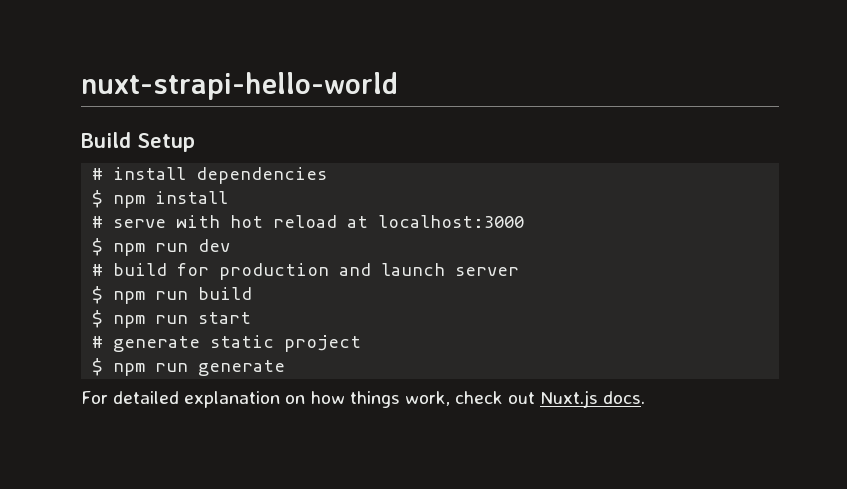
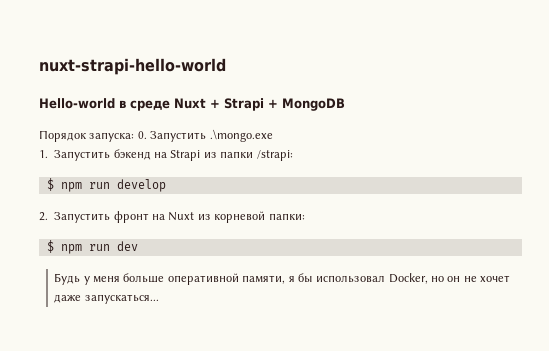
- Build Setup
- # install dependencies
- $ npm install
- # serve with hot reload at localhost:3000
+ Hello-world в среде Nuxt + Strapi + MongoDB
+ Порядок запуска: 0. Запустить .\mongo.exe
+ 1. Запустить бэкенд на Strapi из папки /strapi:
+ $ npm run develop
+ 2. Запустить фронт на Nuxt из корневой папки:
  $ npm run dev
- # build for production and launch server
- $ npm run build
- $ npm run start
- # generate static project
- $ npm run generate
- For detailed explanation on how things work, check out Nuxt.js docs.
+ Будь у меня больше оперативной памяти, я бы использовал Docker, но он не хочет даже запускаться...

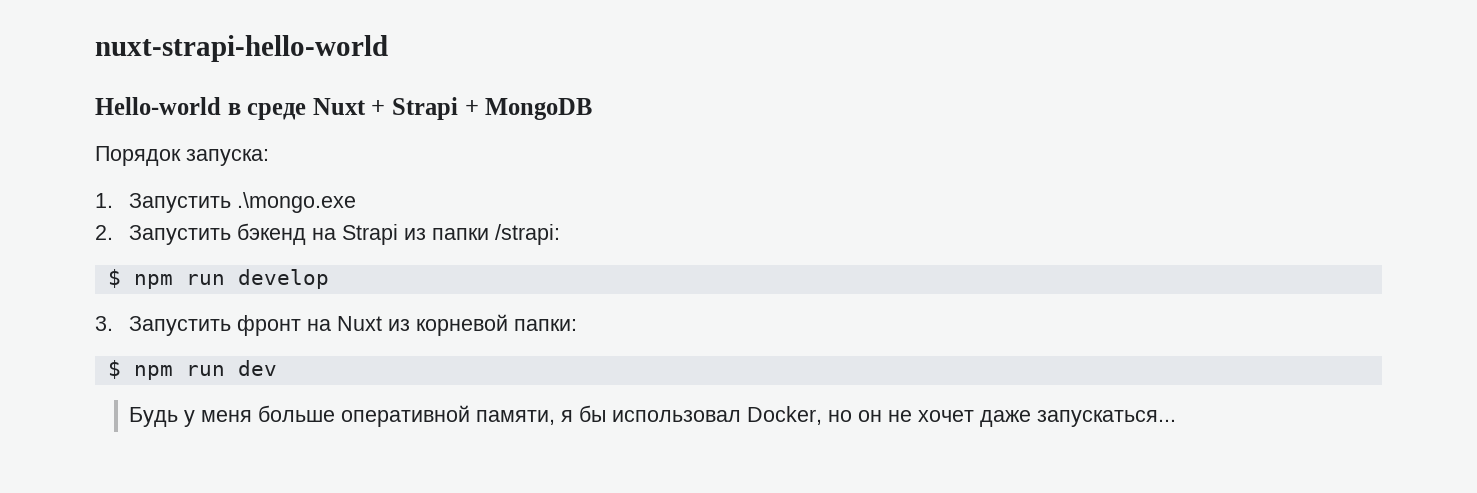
- Порядок запуска: 0. Запустить .\mongo.exe
+ Порядок запуска:
+ 1. Запустить .\mongo.exe
- 1. Запустить бэкенд на Strapi из папки /strapi:
+ 2. Запустить бэкенд на Strapi из папки /strapi:
- 2. Запустить фронт на Nuxt из корневой папки:
+ 3. Запустить фронт на Nuxt из корневой папки:

